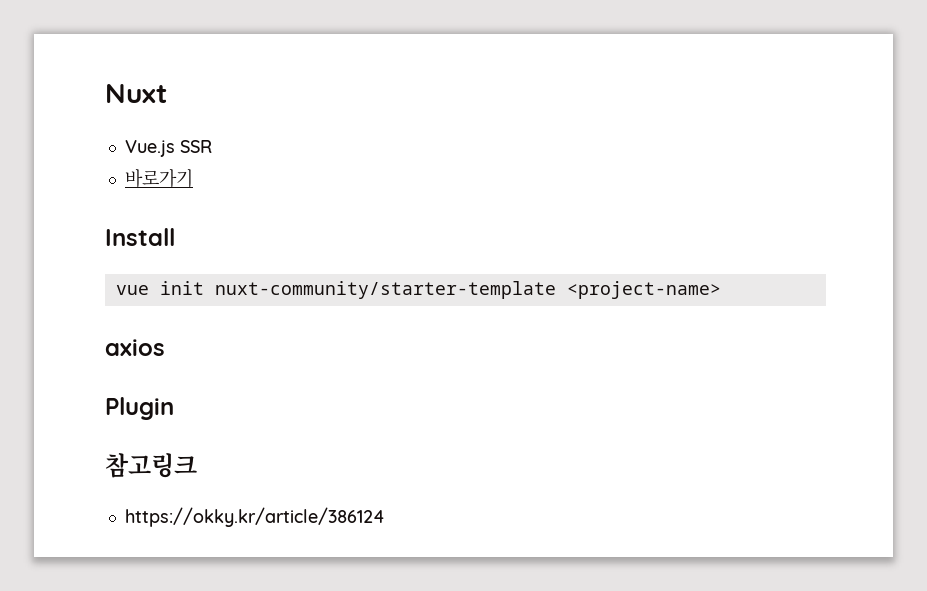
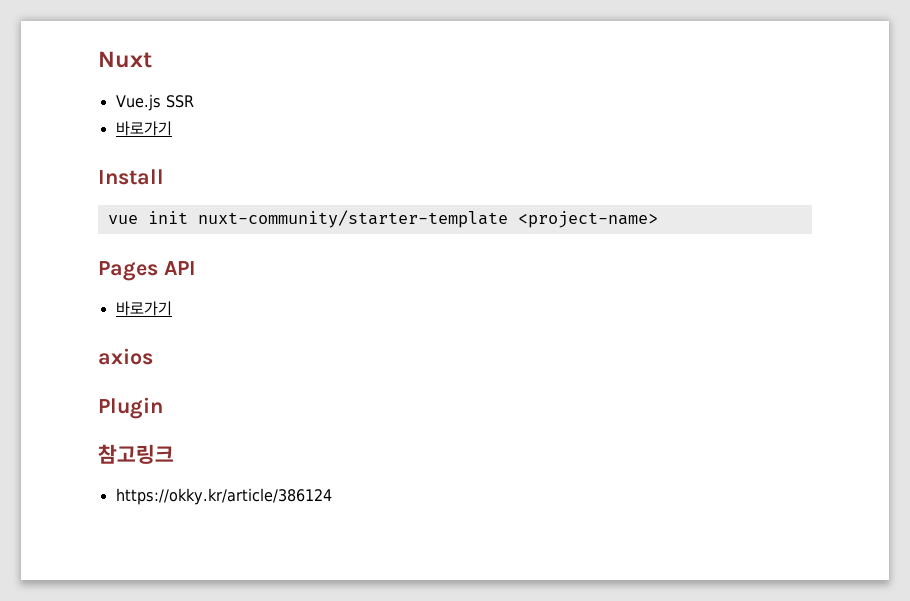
+ Pages API
+ 바로가기

